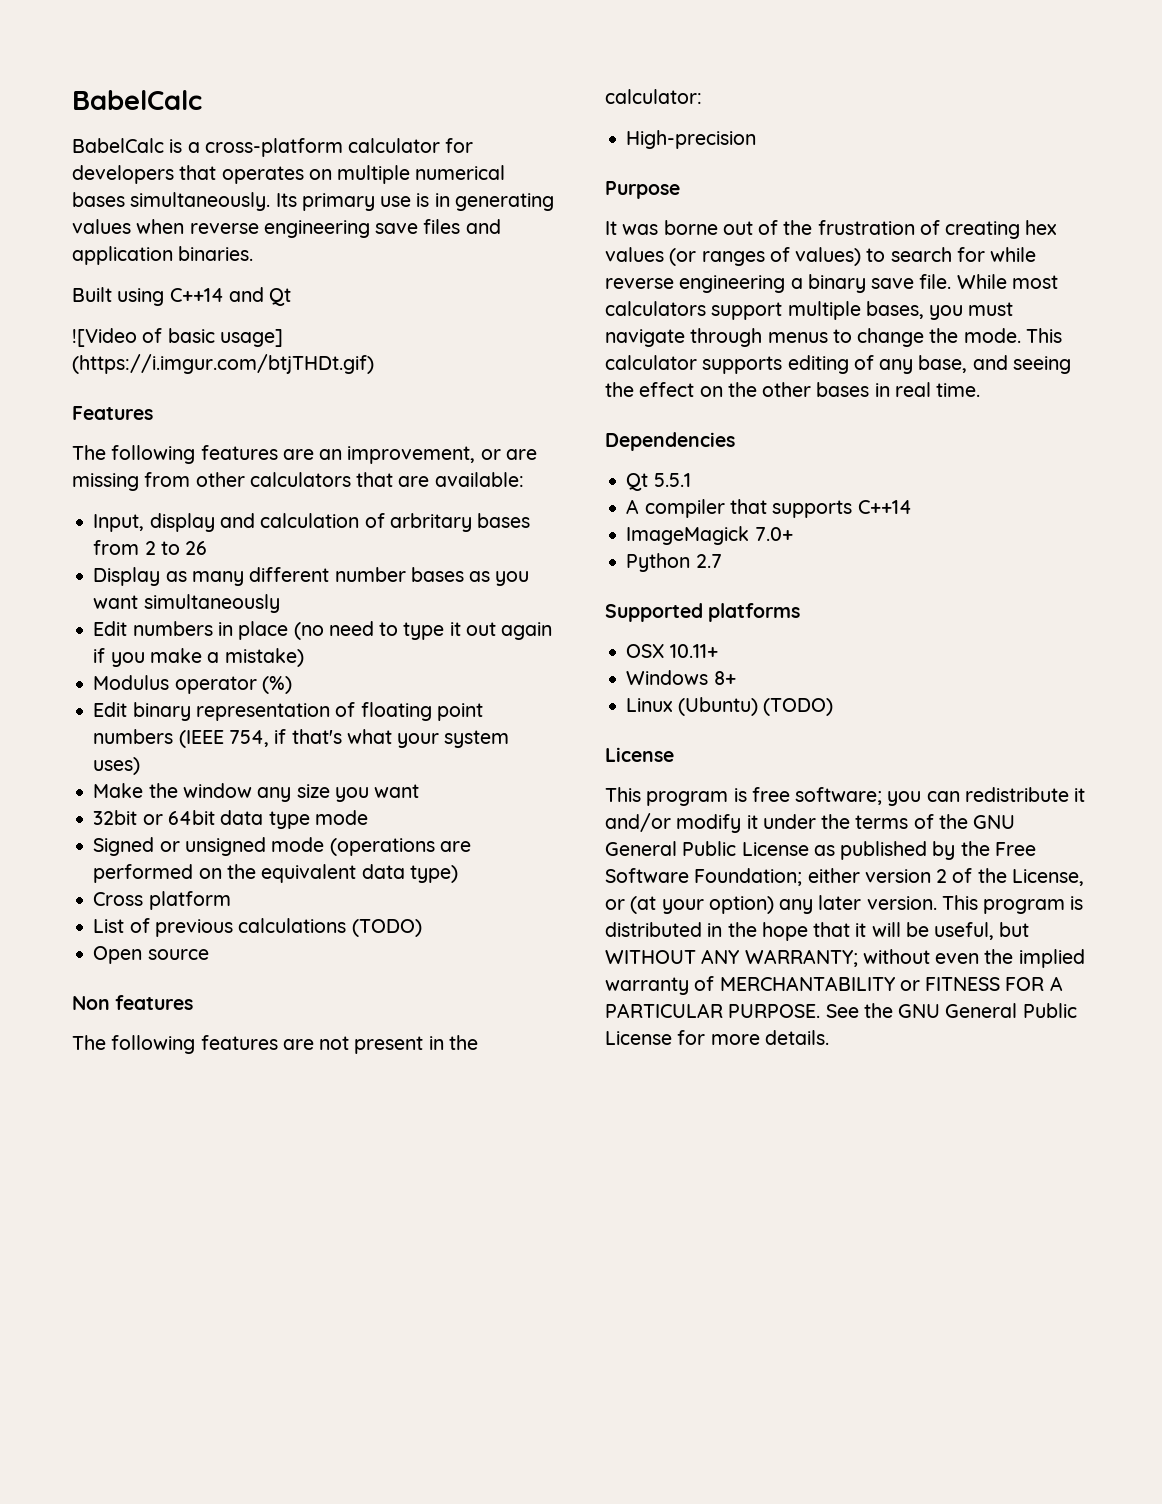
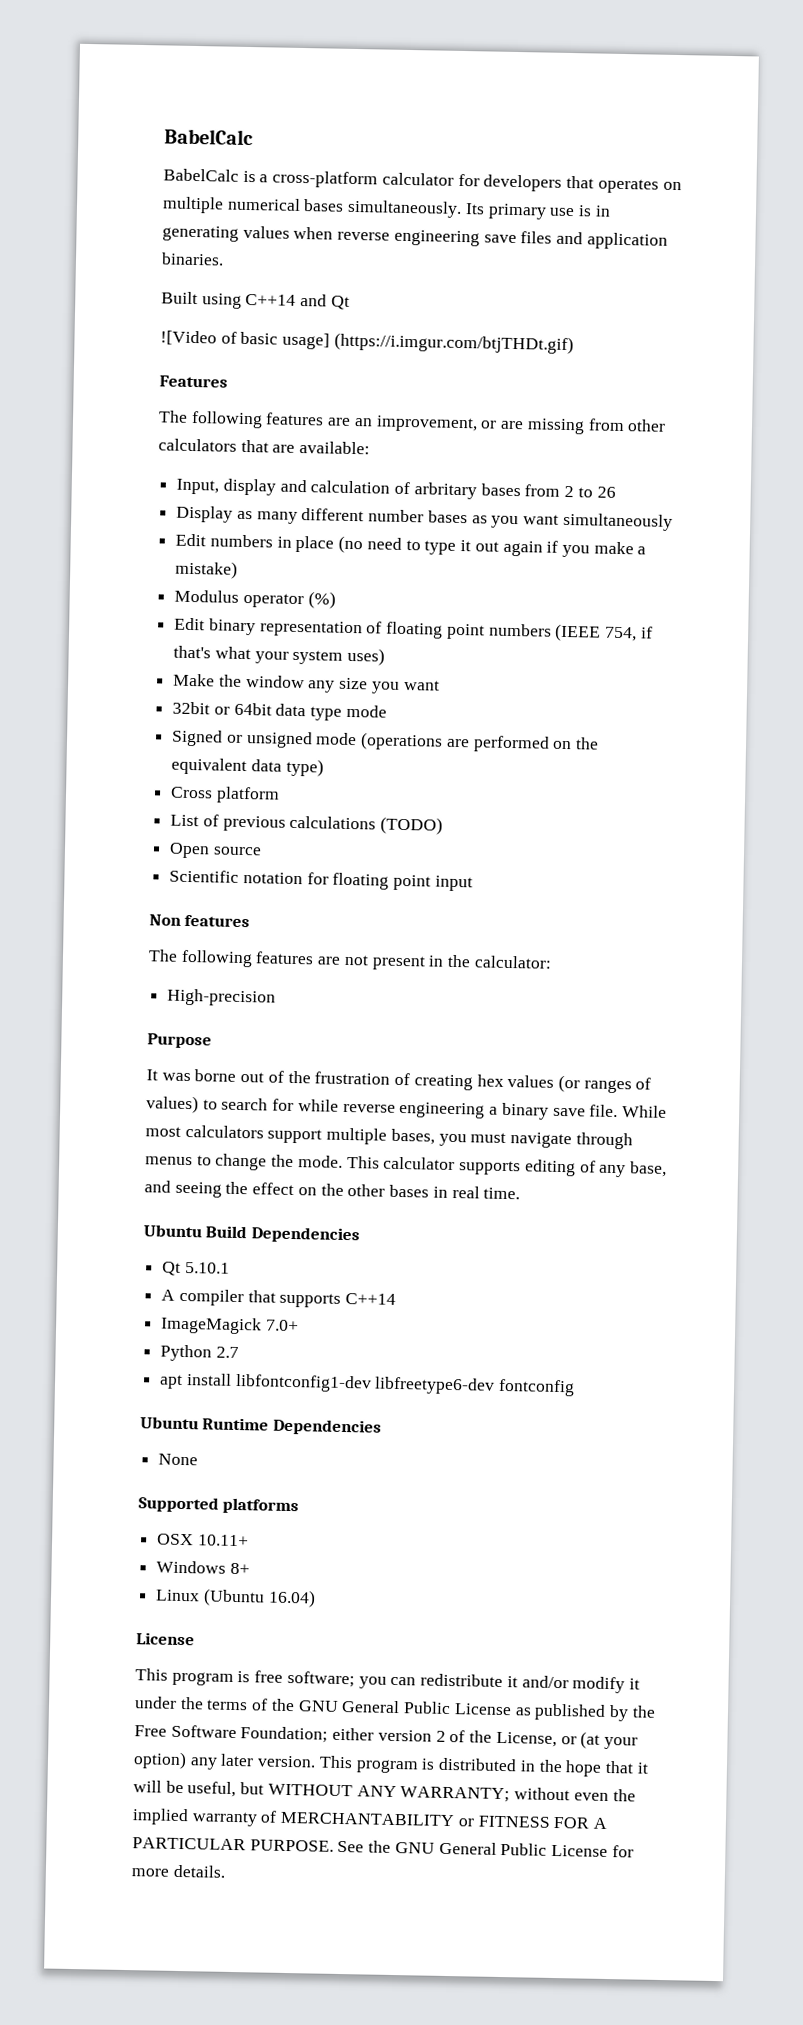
+ Scientific notation for floating point input
- Dependencies
+ Ubuntu Build Dependencies
- Qt 5.5.1
+ Qt 5.10.1
+ apt install libfontconfig1-dev libfreetype6-dev fontconfig
+ Ubuntu Runtime Dependencies
+ None
- Linux (Ubuntu) (TODO)
+ Linux (Ubuntu 16.04)

